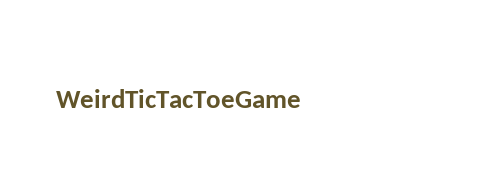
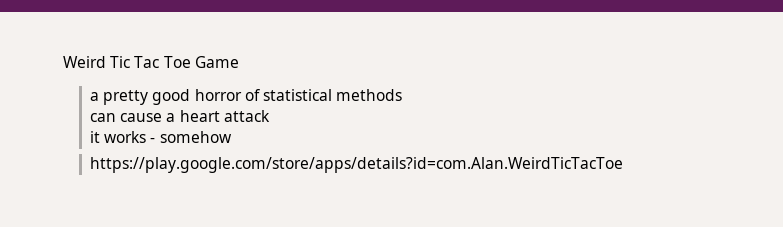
- WeirdTicTacToeGame
+ Weird Tic Tac Toe Game
+ a pretty good horror of statistical methods
+ can cause a heart attack
+ it works - somehow
+ https://play.google.com/store/apps/details?id=com.Alan.WeirdTicTacToe

